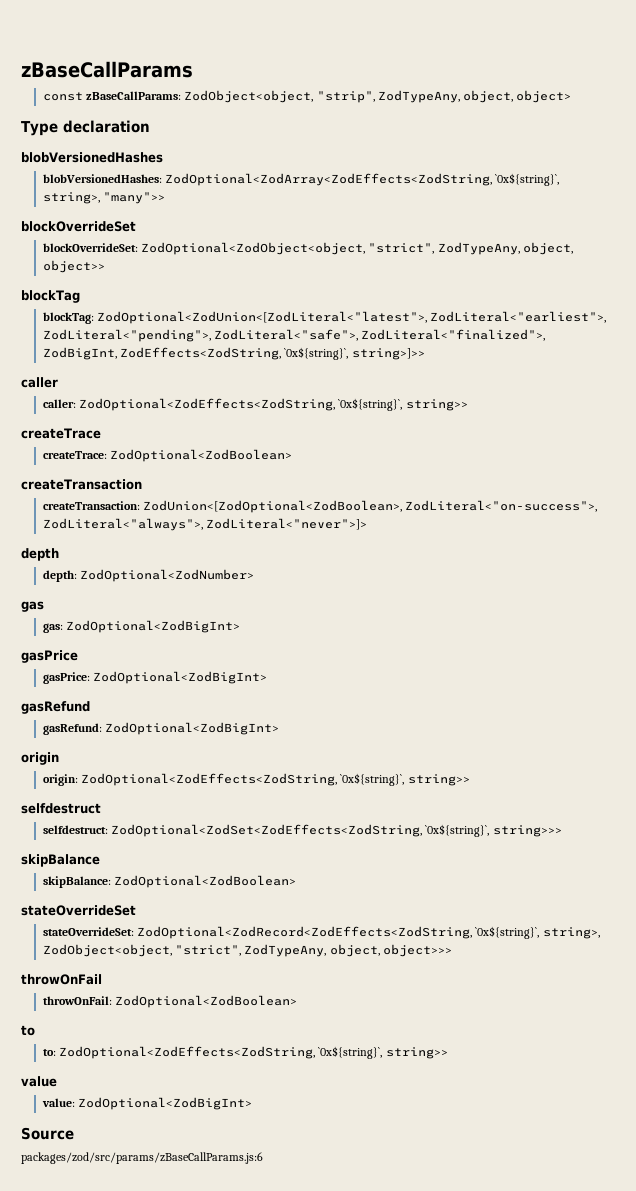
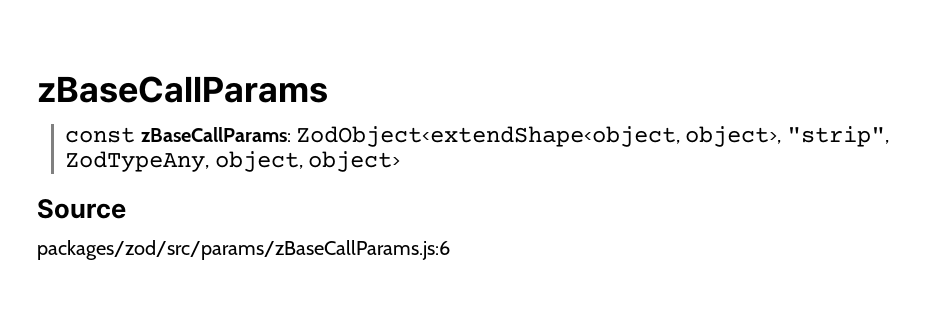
- const zBaseCallParams: ZodObject<object, "strip", ZodTypeAny, object, object>
+ const zBaseCallParams: ZodObject<extendShape<object, object>, "strip", ZodTypeAny, object, object>
- Type declaration
- blobVersionedHashes
- blobVersionedHashes: ZodOptional<ZodArray<ZodEffects<ZodString, `0x${string}`, string>, "many">>
- blockOverrideSet
- blockOverrideSet: ZodOptional<ZodObject<object, "strict", ZodTypeAny, object, object>>
- blockTag
- blockTag: ZodOptional<ZodUnion<[ZodLiteral<"latest">, ZodLiteral<"earliest">, ZodLiteral<"pending">, ZodLiteral<"safe">, ZodLiteral<"finalized">, ZodBigInt, ZodEffects<ZodString, `0x${string}`, string>]>>
- caller
- caller: ZodOptional<ZodEffects<ZodString, `0x${string}`, string>>
- createTrace
- createTrace: ZodOptional<ZodBoolean>
- createTransaction
- createTransaction: ZodUnion<[ZodOptional<ZodBoolean>, ZodLiteral<"on-success">, ZodLiteral<"always">, ZodLiteral<"never">]>
- depth
- depth: ZodOptional<ZodNumber>
- gas
- gas: ZodOptional<ZodBigInt>
- gasPrice
- gasPrice: ZodOptional<ZodBigInt>
- gasRefund
- gasRefund: ZodOptional<ZodBigInt>
- origin
- origin: ZodOptional<ZodEffects<ZodString, `0x${string}`, string>>
- selfdestruct
- selfdestruct: ZodOptional<ZodSet<ZodEffects<ZodString, `0x${string}`, string>>>
- skipBalance
- skipBalance: ZodOptional<ZodBoolean>
- stateOverrideSet
- stateOverrideSet: ZodOptional<ZodRecord<ZodEffects<ZodString, `0x${string}`, string>, ZodObject<object, "strict", ZodTypeAny, object, object>>>
- throwOnFail
- throwOnFail: ZodOptional<ZodBoolean>
- to
- to: ZodOptional<ZodEffects<ZodString, `0x${string}`, string>>
- value
- value: ZodOptional<ZodBigInt>

